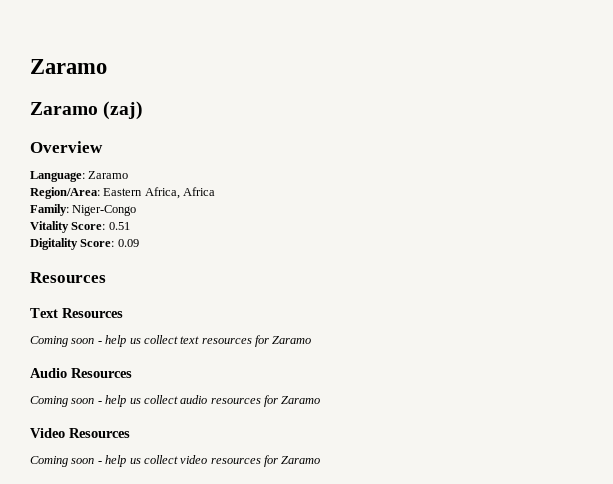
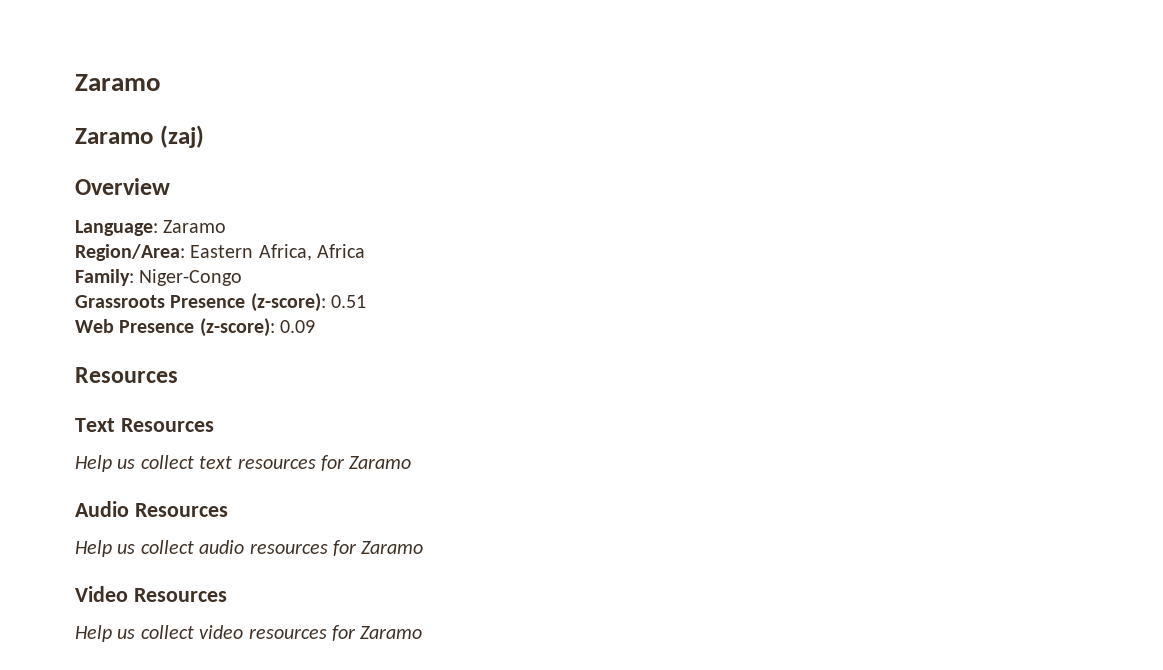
- Vitality Score: 0.51
- Digitality Score: 0.09
+ Grassroots Presence (z-score): 0.51
+ Web Presence (z-score): 0.09
- Coming soon - help us collect text resources for Zaramo
+ Help us collect text resources for Zaramo
- Coming soon - help us collect audio resources for Zaramo
+ Help us collect audio resources for Zaramo
- Coming soon - help us collect video resources for Zaramo
+ Help us collect video resources for Zaramo

